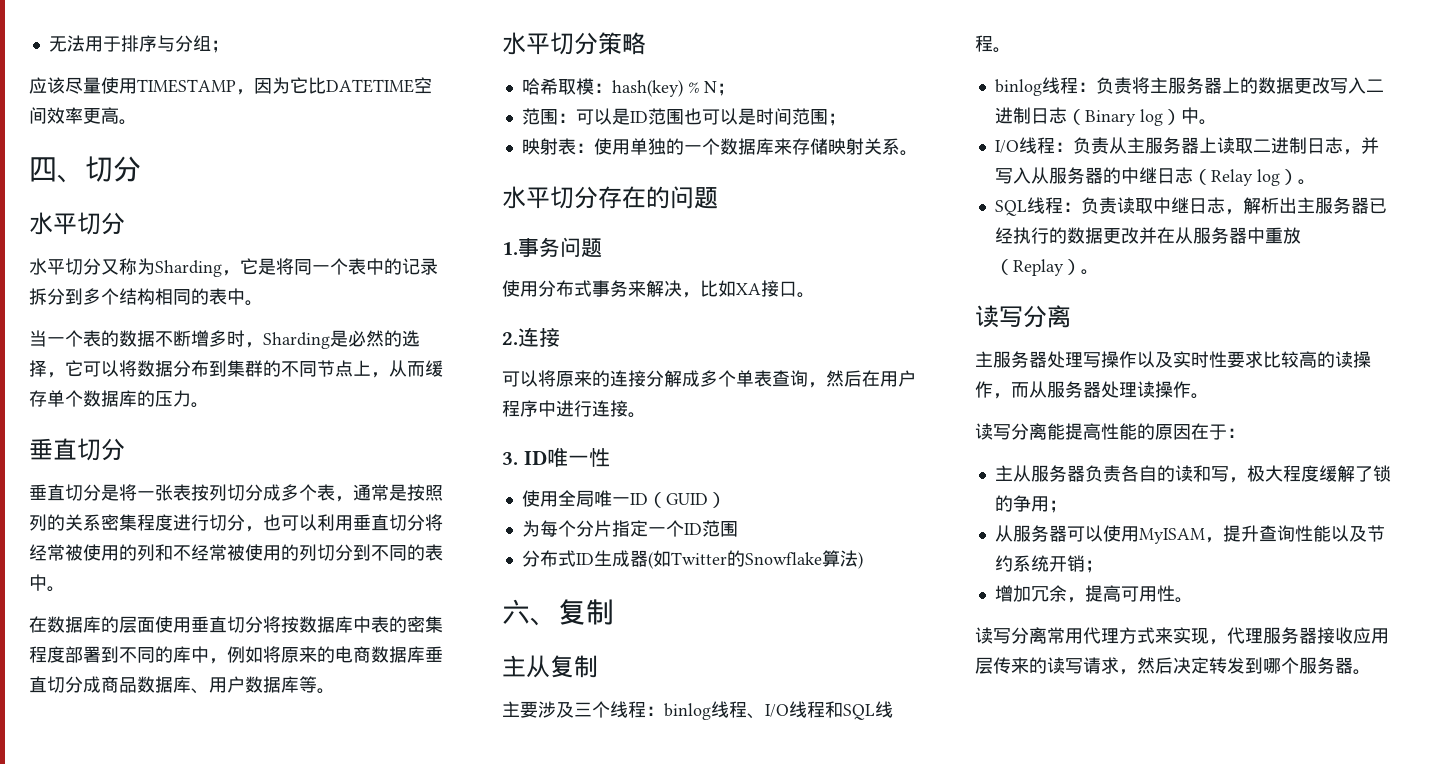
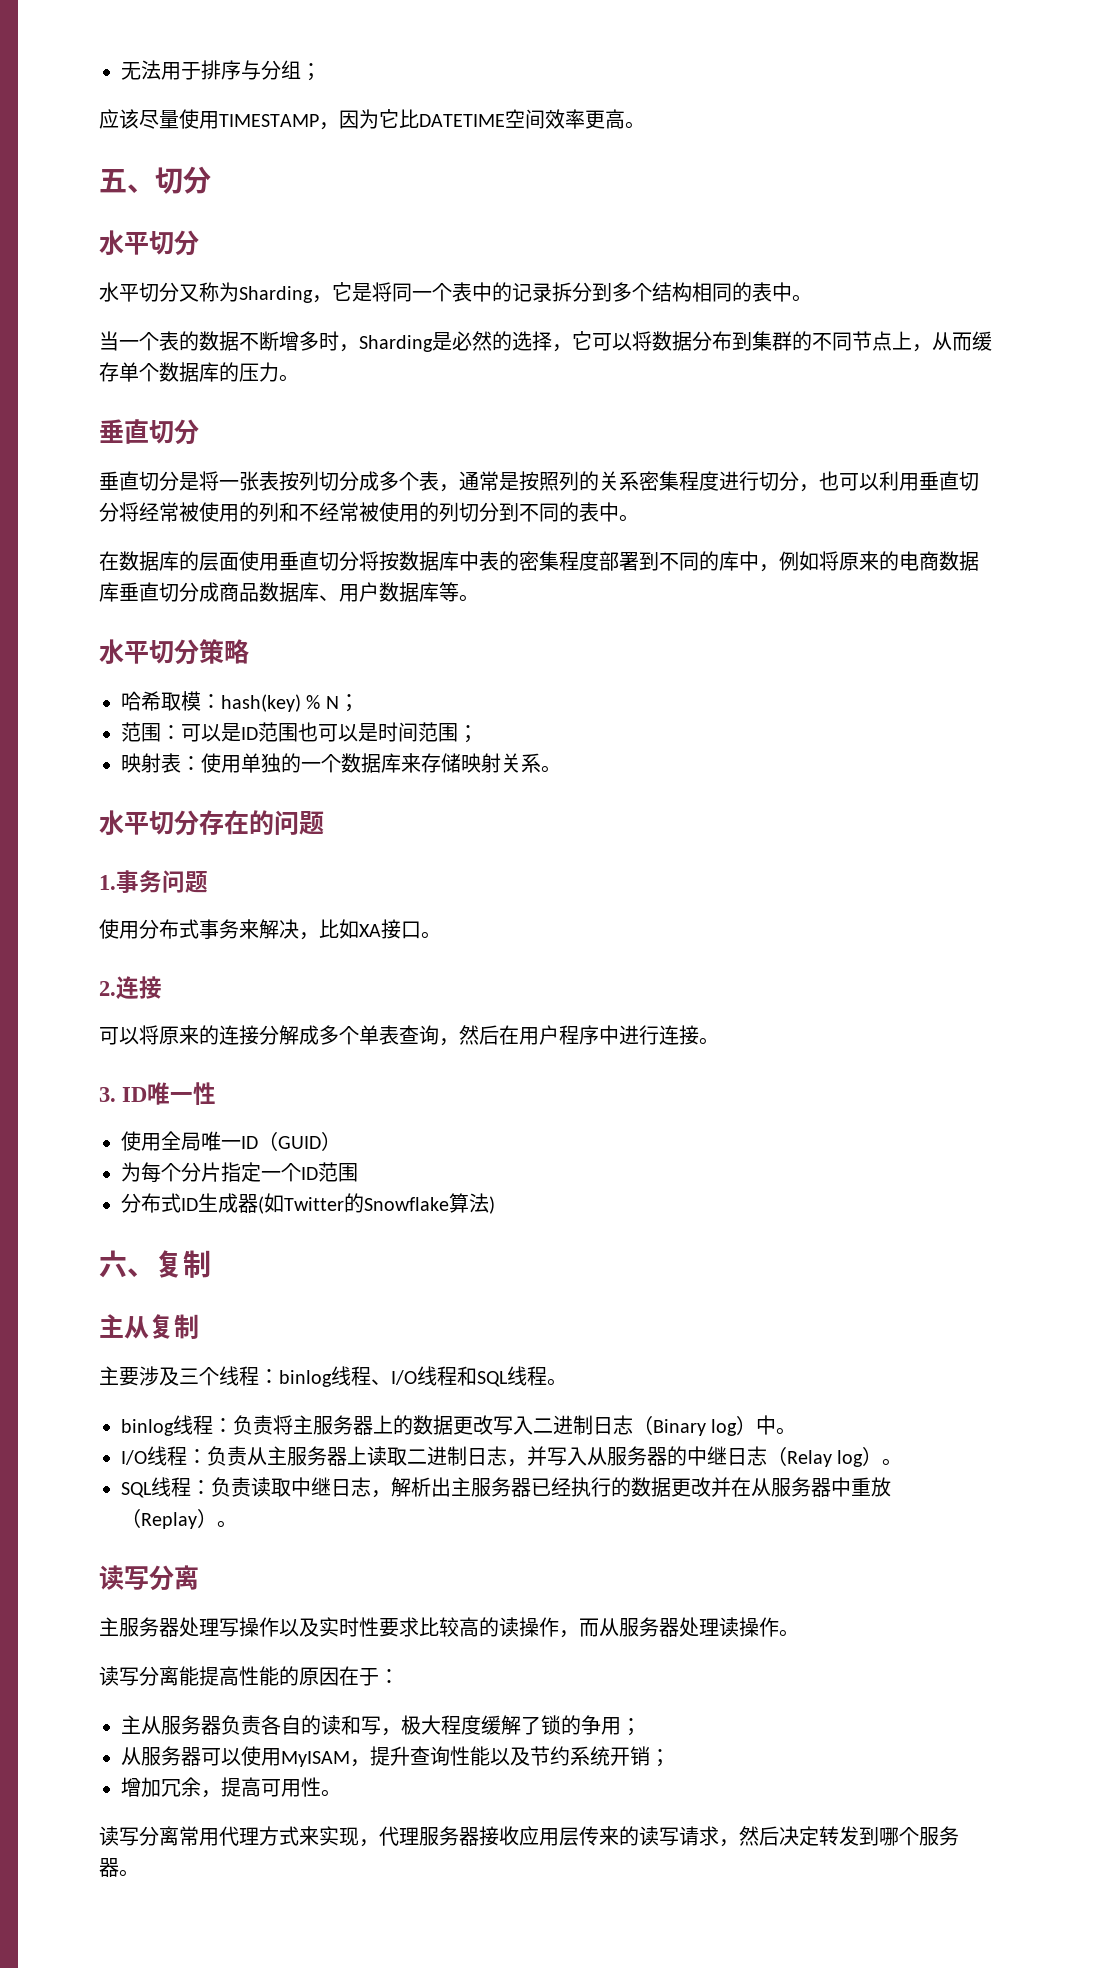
- 四、切分
+ 五、切分

